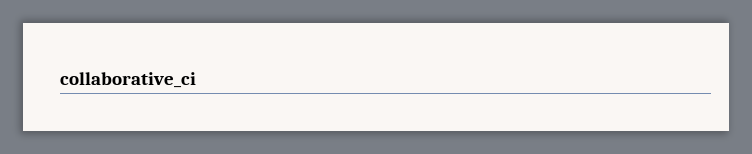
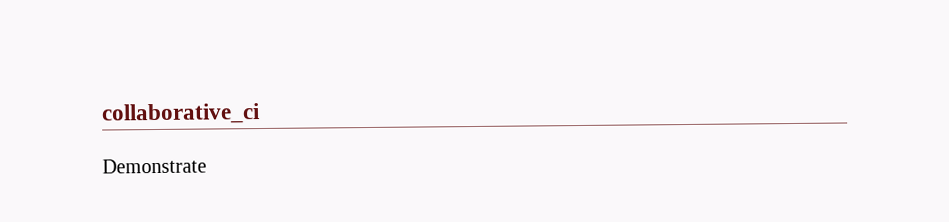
+ Demonstrate

